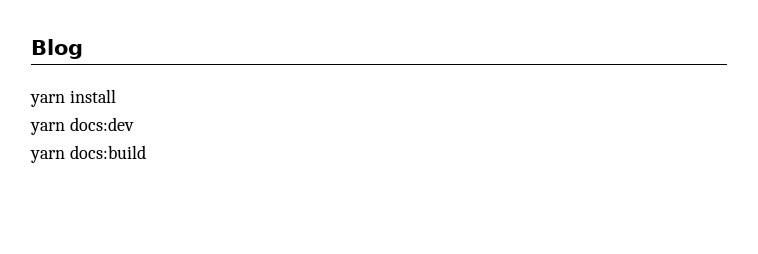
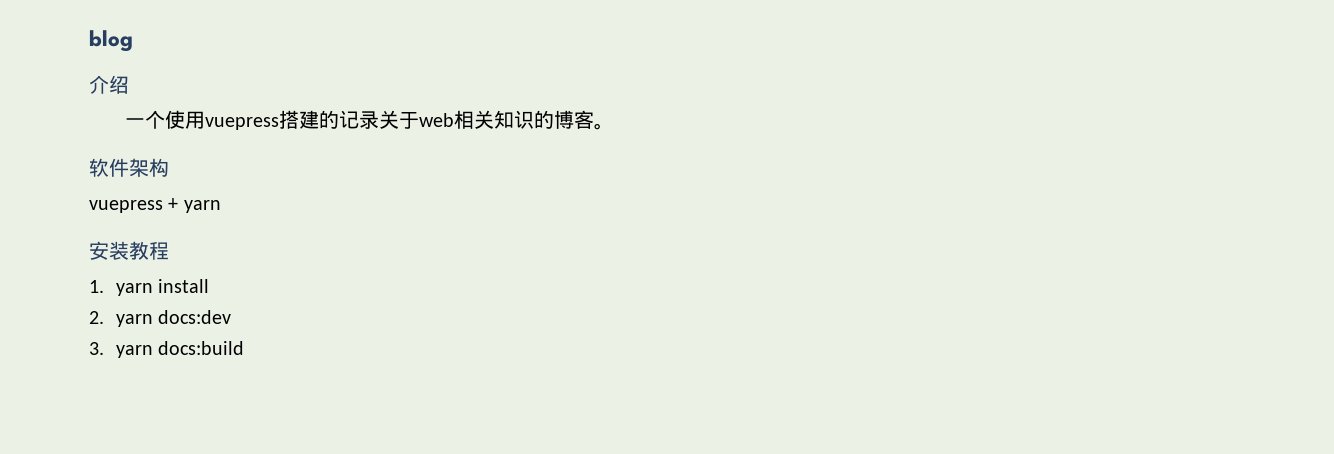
- Blog
- yarn install
+ blog
+ 介绍
+ 一个使用vuepress搭建的记录关于web相关知识的博客。
+ 软件架构
+ vuepress + yarn
+ 安装教程
+ 1. yarn install
- yarn docs:dev
+ 2. yarn docs:dev
- yarn docs:build
+ 3. yarn docs:build

